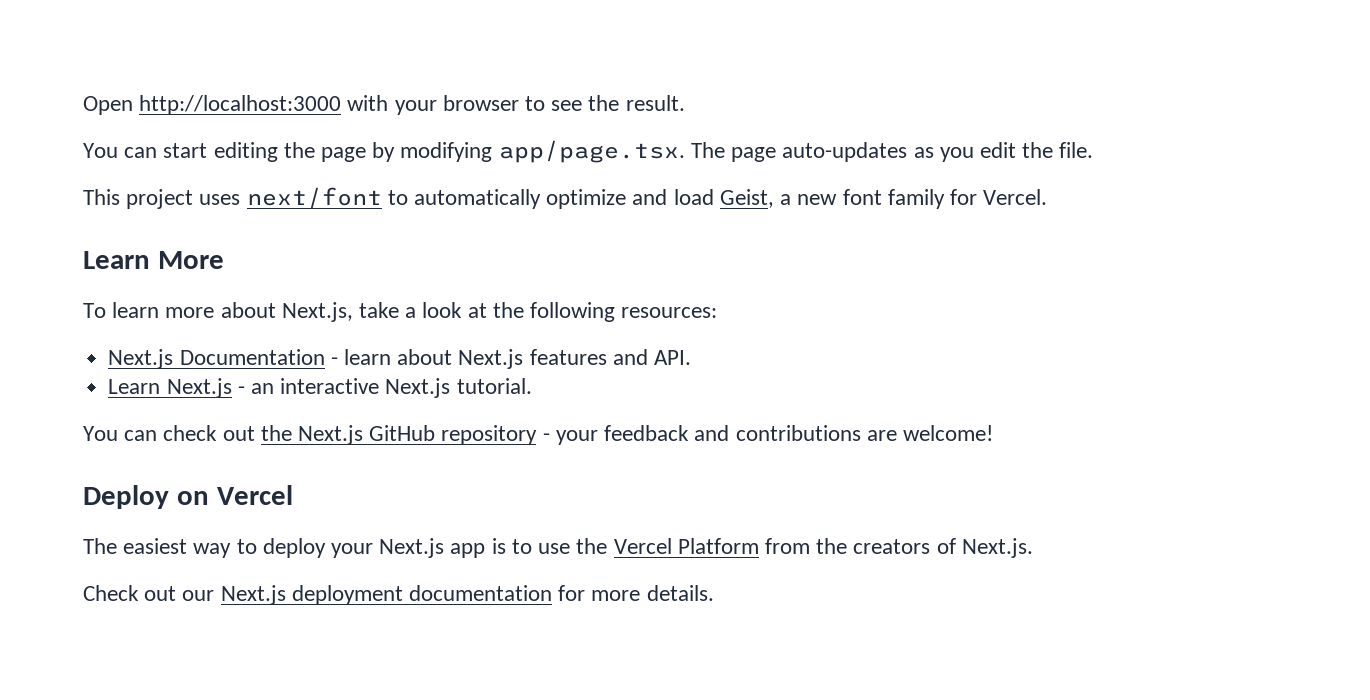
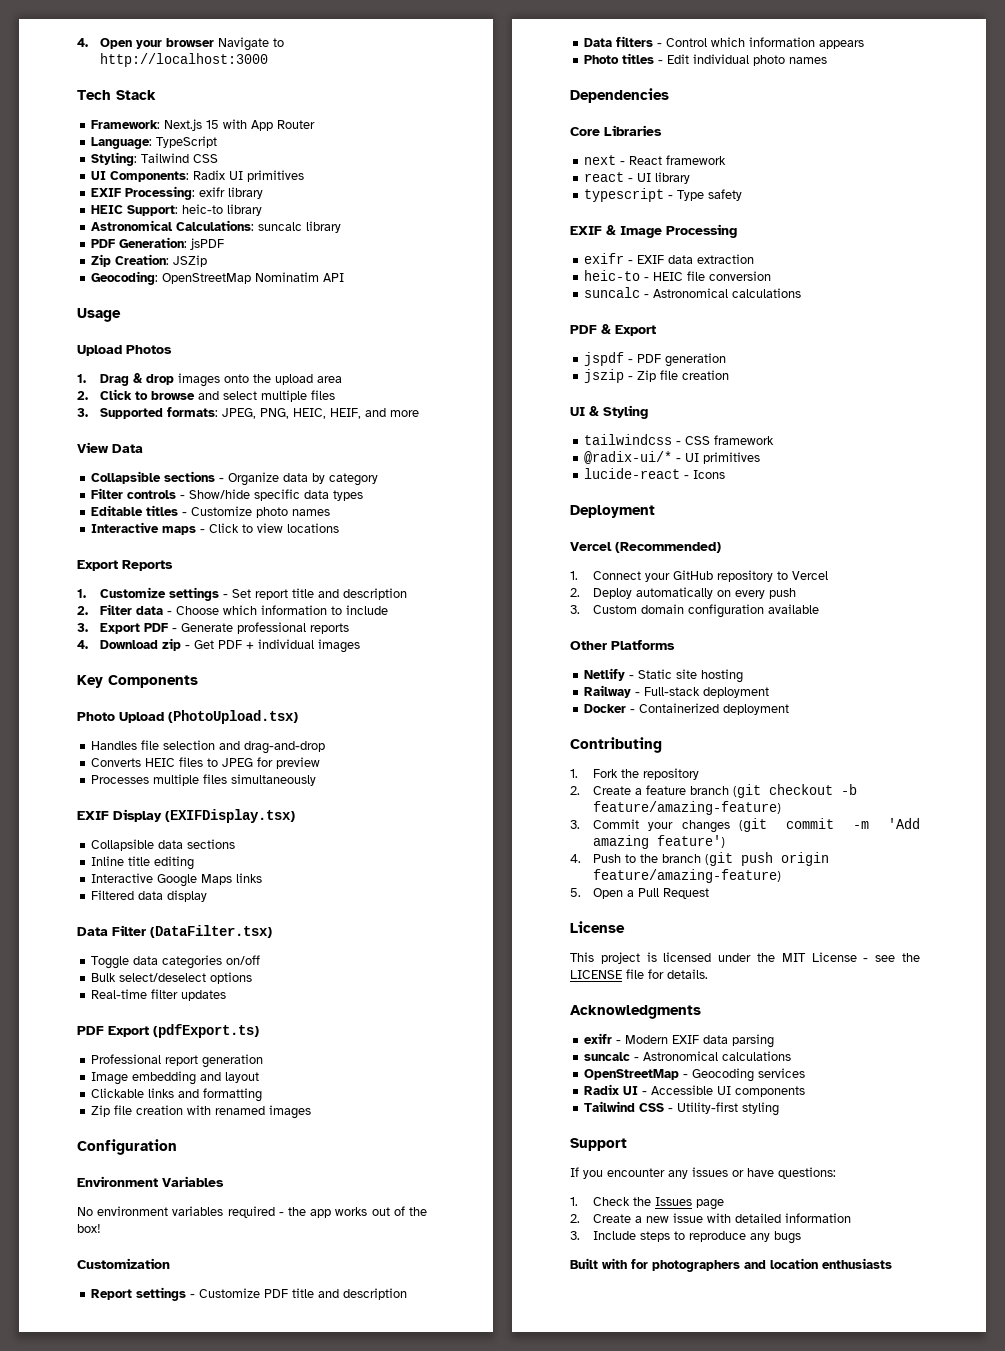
- Open http://localhost:3000 with your browser to see the result.
- You can start editing the page by modifying app/page.tsx. The page auto-updates as you edit the file.
- This project uses next/font to automatically optimize and load Geist, a new font family for Vercel.
- Learn More
- To learn more about Next.js, take a look at the following resources:
- Next.js Documentation - learn about Next.js features and API.
- Learn Next.js - an interactive Next.js tutorial.
- You can check out the Next.js GitHub repository - your feedback and contributions are welcome!
- Deploy on Vercel
- The easiest way to deploy your Next.js app is to use the Vercel Platform from the creators of Next.js.
- Check out our Next.js deployment documentation for more details.
+ 4. Open your browser Navigate to http://localhost:3000
+ Tech Stack
+ Framework: Next.js 15 with App Router
+ Language: TypeScript
+ Styling: Tailwind CSS
+ UI Components: Radix UI primitives
+ EXIF Processing: exifr library
+ HEIC Support: heic-to library
+ Astronomical Calculations: suncalc library
+ PDF Generation: jsPDF
+ Zip Creation: JSZip
+ Geocoding: OpenStreetMap Nominatim API
+ Usage
+ Upload Photos
+ 1. Drag & drop images onto the upload area
+ 2. Click to browse and select multiple files
+ 3. Supported formats: JPEG, PNG, HEIC, HEIF, and more
+ View Data
+ Collapsible sections - Organize data by category
+ Filter controls - Show/hide specific data types
+ Editable titles - Customize photo names
+ Interactive maps - Click to view locations
+ Export Reports
+ 1. Customize settings - Set report title and description
+ 2. Filter data - Choose which information to include
+ 3. Export PDF - Generate professional reports
+ 4. Download zip - Get PDF + individual images
+ Key Components
+ Photo Upload (PhotoUpload.tsx)
+ Handles file selection and drag-and-drop
+ Converts HEIC files to JPEG for preview
+ Processes multiple files simultaneously
+ EXIF Display (EXIFDisplay.tsx)
+ Collapsible data sections
+ Inline title editing
+ Interactive Google Maps links
+ Filtered data display
+ Data Filter (DataFilter.tsx)
+ Toggle data categories on/off
+ Bulk select/deselect options
+ Real-time filter updates
+ PDF Export (pdfExport.ts)
+ Professional report generation
+ Image embedding and layout
+ Clickable links and formatting
+ Zip file creation with renamed images
+ Configuration
+ Environment Variables
+ No environment variables required - the app works out of the box!
+ Customization
+ Report settings - Customize PDF title and description
+ Data filters - Control which information appears
+ Photo titles - Edit individual photo names
+ Dependencies
+ Core Libraries
+ next - React framework
+ react - UI library
+ typescript - Type safety
+ EXIF & Image Processing
+ exifr - EXIF data extraction
+ heic-to - HEIC file conversion
+ suncalc - Astronomical calculations
+ PDF & Export
+ jspdf - PDF generation
+ jszip - Zip file creation
+ UI & Styling
+ tailwindcss - CSS framework
+ @radix-ui/* - UI primitives
+ lucide-react - Icons
+ Deployment
+ Vercel (Recommended)
+ 1. Connect your GitHub repository to Vercel
+ 2. Deploy automatically on every push
+ 3. Custom domain configuration available
+ Other Platforms
+ Netlify - Static site hosting
+ Railway - Full-stack deployment
+ Docker - Containerized deployment
+ Contributing
+ 1. Fork the repository
+ 2. Create a feature branch (git checkout -b feature/amazing-feature)
+ 3. Commit your changes (git commit -m 'Add amazing feature')
+ 4. Push to the branch (git push origin feature/amazing-feature)
+ 5. Open a Pull Request
+ License
+ This project is licensed under the MIT License - see the LICENSE file for details.
+ Acknowledgments
+ exifr - Modern EXIF data parsing
+ suncalc - Astronomical calculations
+ OpenStreetMap - Geocoding services
+ Radix UI - Accessible UI components
+ Tailwind CSS - Utility-first styling
+ Support
+ If you encounter any issues or have questions:
+ 1. Check the Issues page
+ 2. Create a new issue with detailed information
+ 3. Include steps to reproduce any bugs
+ Built with for photographers and location enthusiasts

